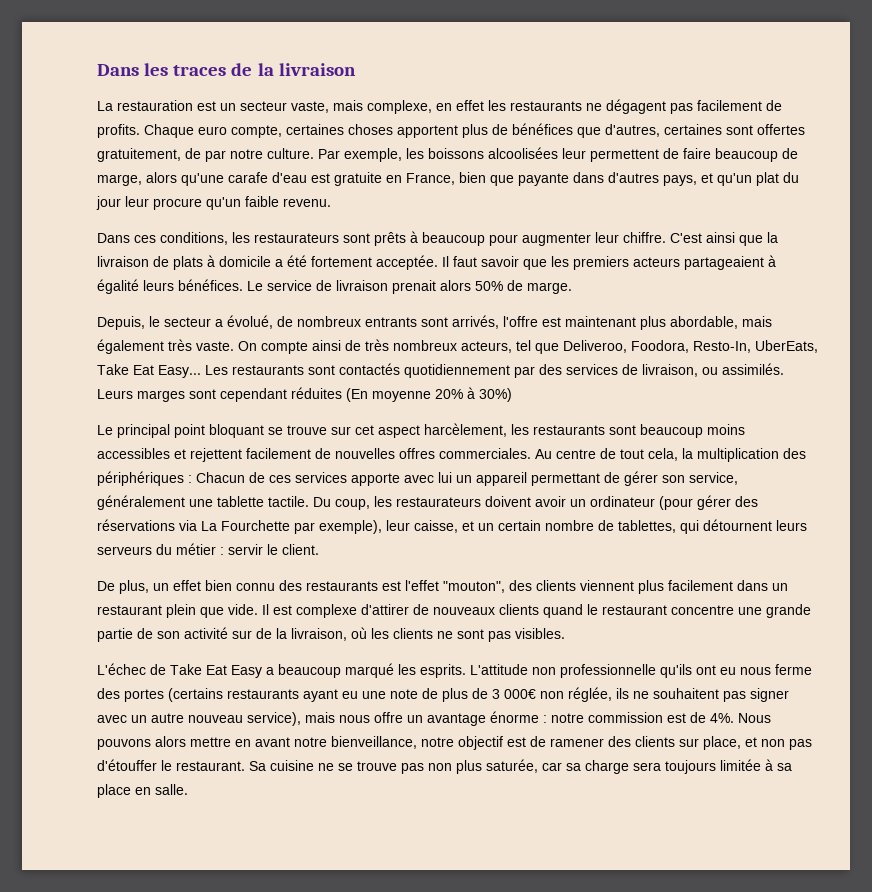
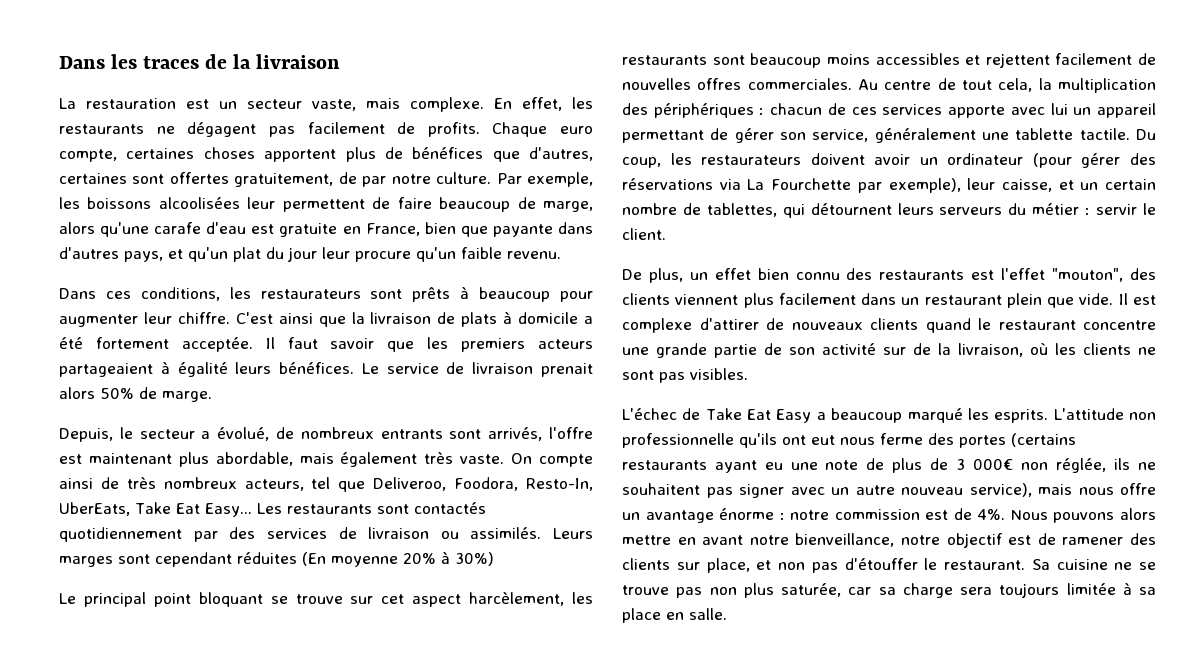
- La restauration est un secteur vaste, mais complexe, en effet les restaurants ne dégagent pas facilement de profits.
+ La restauration est un secteur vaste, mais complexe. En effet, les restaurants ne dégagent pas facilement de profits.
- Les restaurants sont contactés quotidiennement par des services de livraison, ou assimilés.
+ Les restaurants sont contactés quotidiennement par des services de livraison ou assimilés.
- Au centre de tout cela, la multiplication des périphériques : Chacun de ces services apporte avec lui un appareil permettant de gérer son service, généralement une tablette tactile.
+ Au centre de tout cela, la multiplication des périphériques : chacun de ces services apporte avec lui un appareil permettant de gérer son service, généralement une tablette tactile.
- L'attitude non professionnelle qu'ils ont eu nous ferme des portes (certains restaurants ayant eu une note de plus de 3 000€ non réglée, ils ne souhaitent pas signer avec un autre nouveau service), mais nous offre un avantage énorme : notre commission est de 4%.
+ L'attitude non professionnelle qu'ils ont eut nous ferme des portes (certains restaurants ayant eu une note de plus de 3 000€ non réglée, ils ne souhaitent pas signer avec un autre nouveau service), mais nous offre un avantage énorme : notre commission est de 4%.

